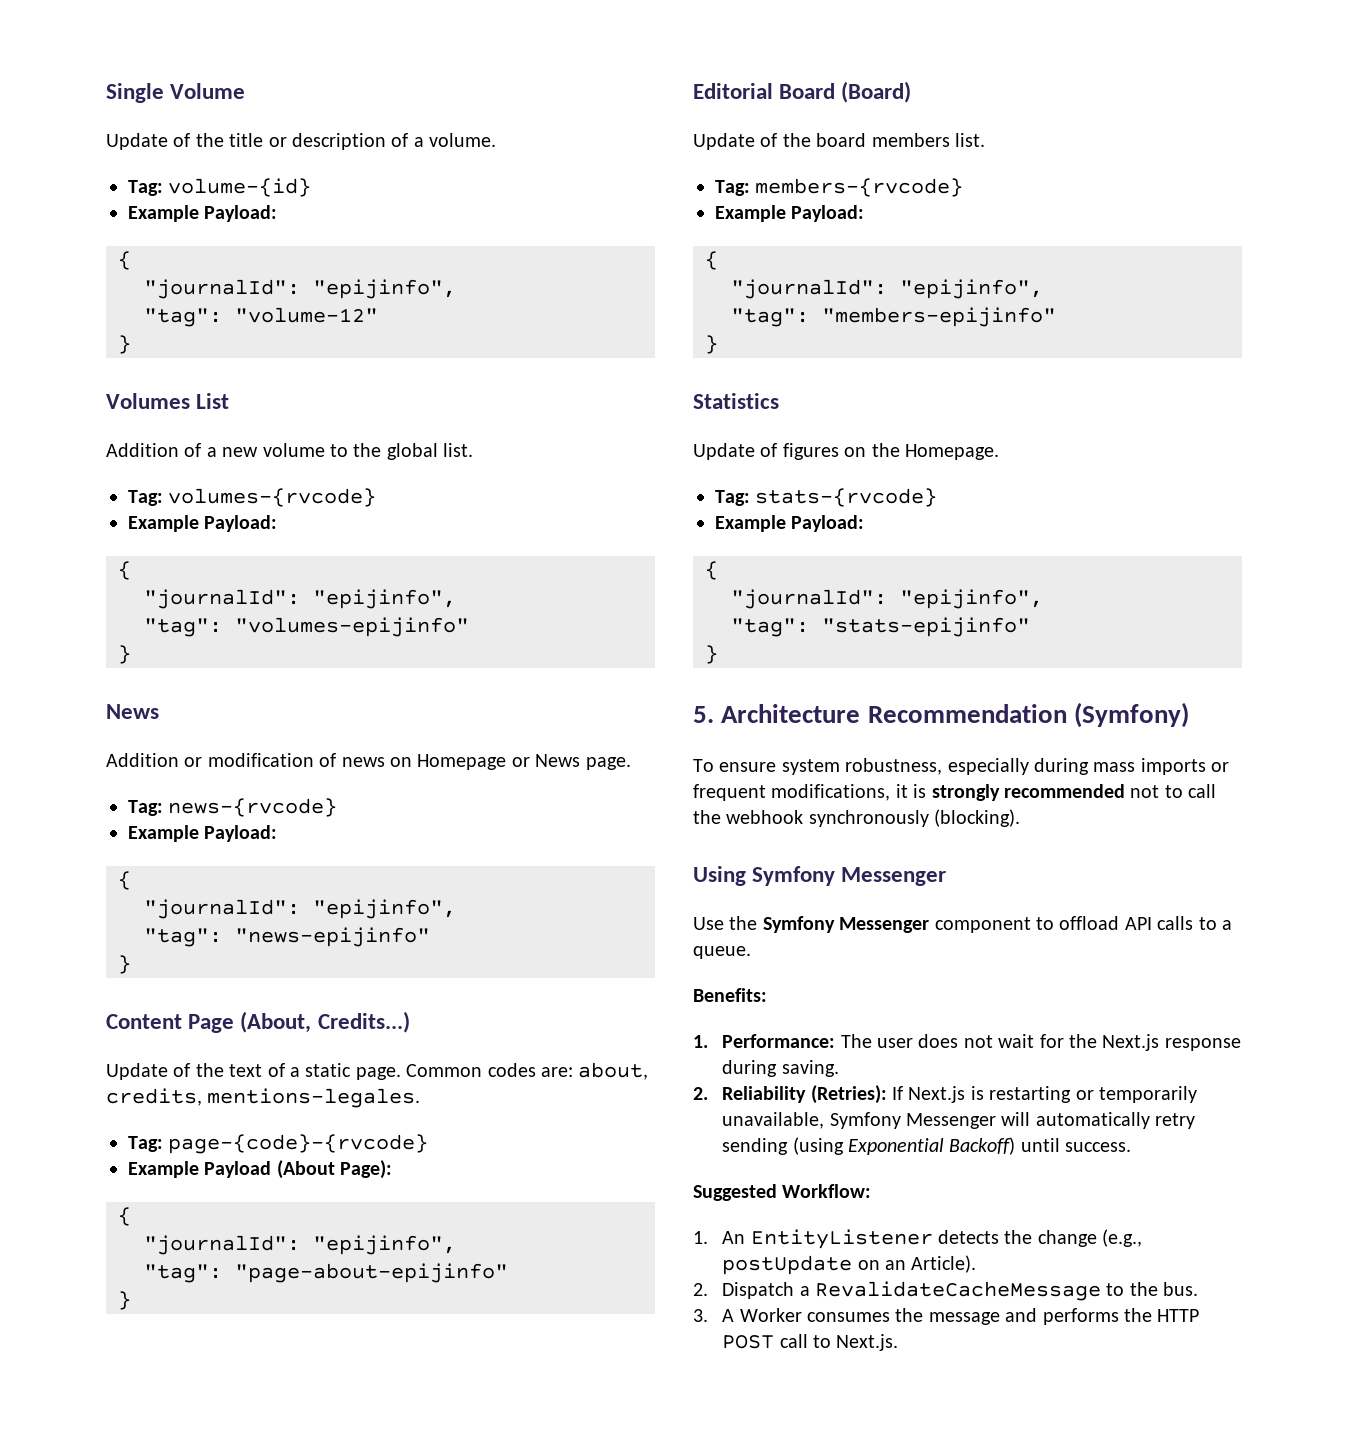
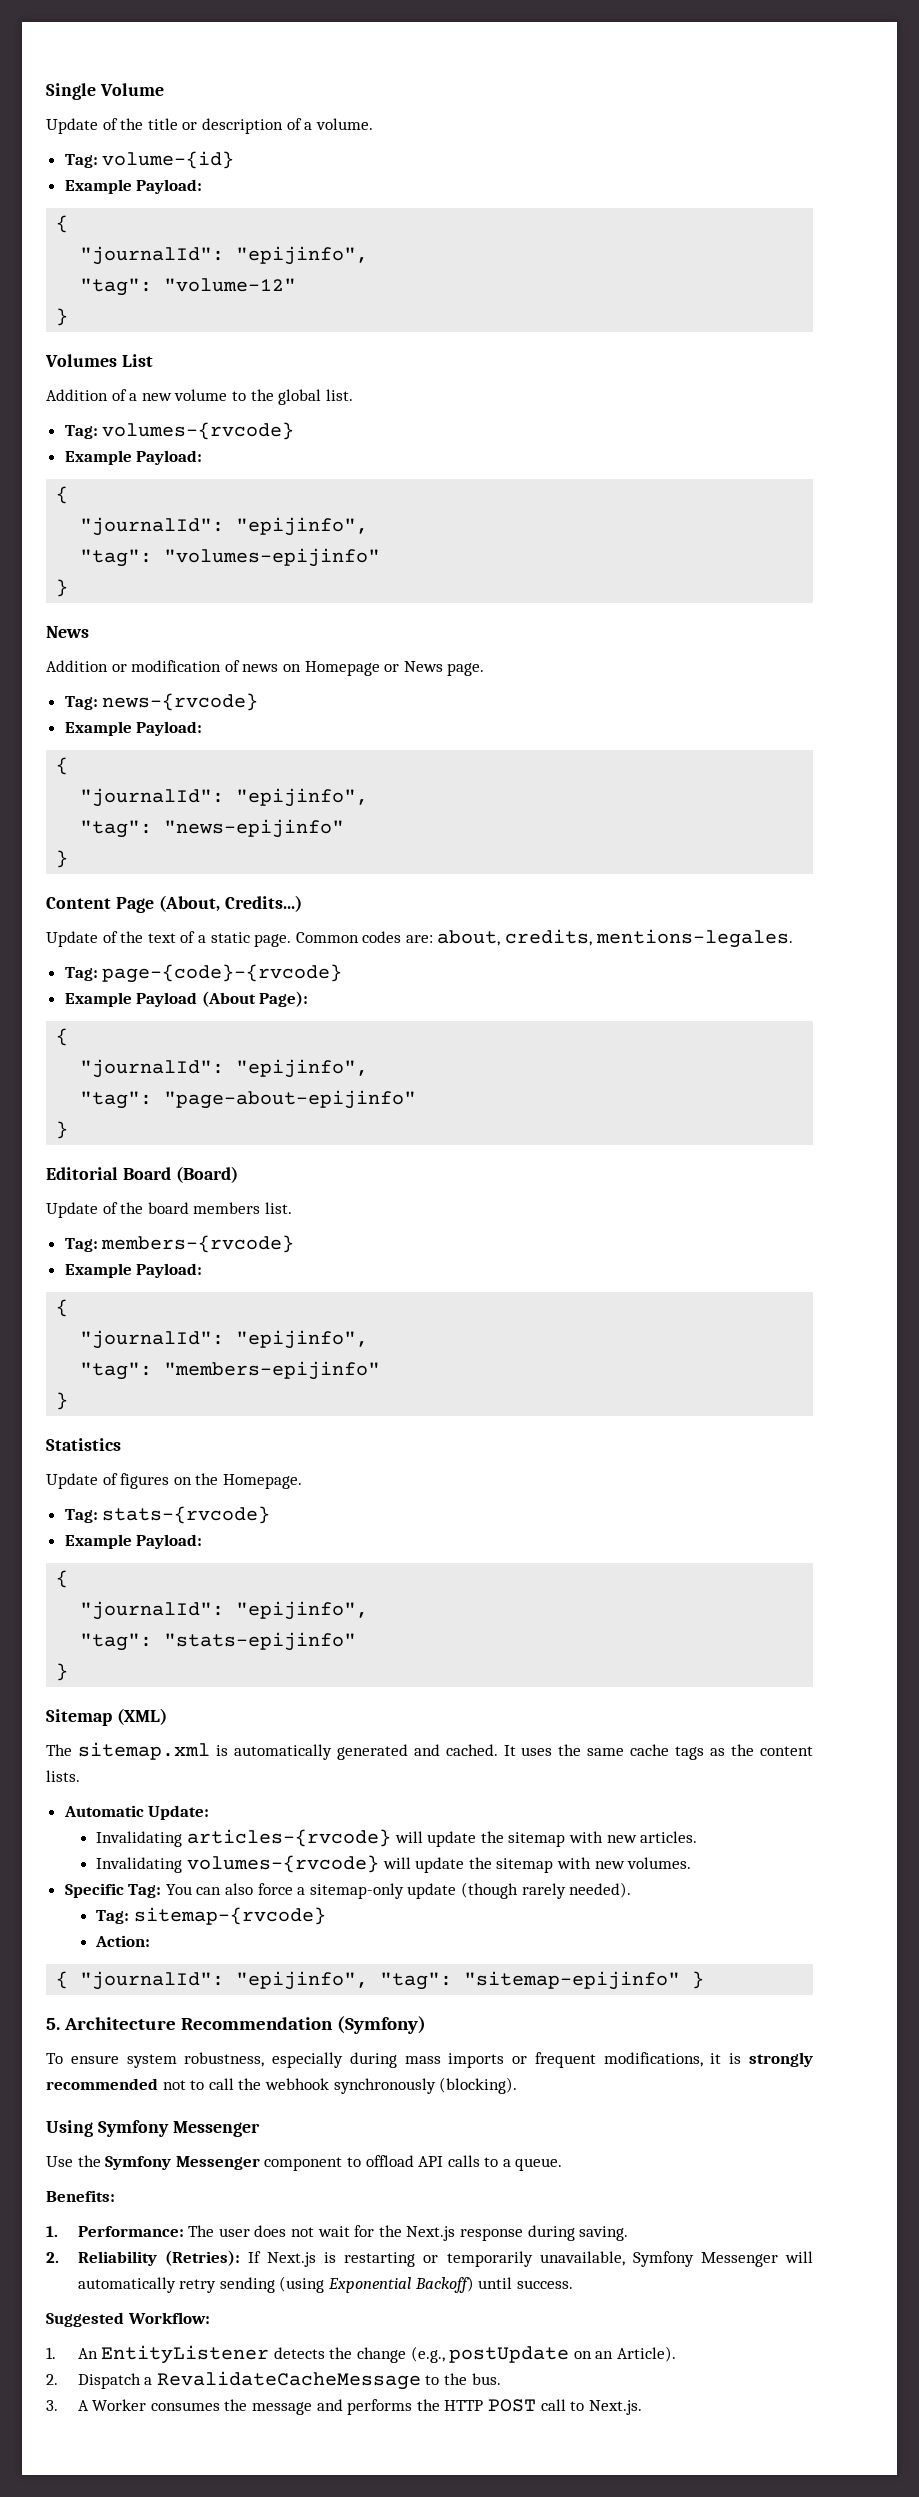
+ Sitemap (XML)
+ The sitemap.xml is automatically generated and cached. It uses the same cache tags as the content lists.
+ Automatic Update:
+ Invalidating articles-{rvcode} will update the sitemap with new articles.
+ Invalidating volumes-{rvcode} will update the sitemap with new volumes.
+ Specific Tag: You can also force a sitemap-only update (though rarely needed).
+ Tag: sitemap-{rvcode}
+ Action:
+ { "journalId": "epijinfo", "tag": "sitemap-epijinfo" }

